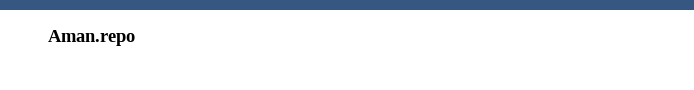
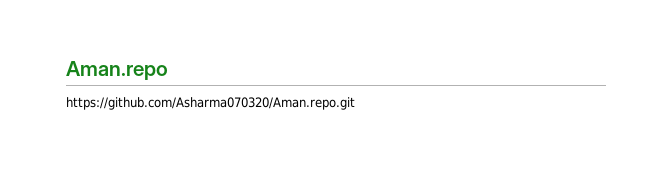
+ https://github.com/Asharma070320/Aman.repo.git

